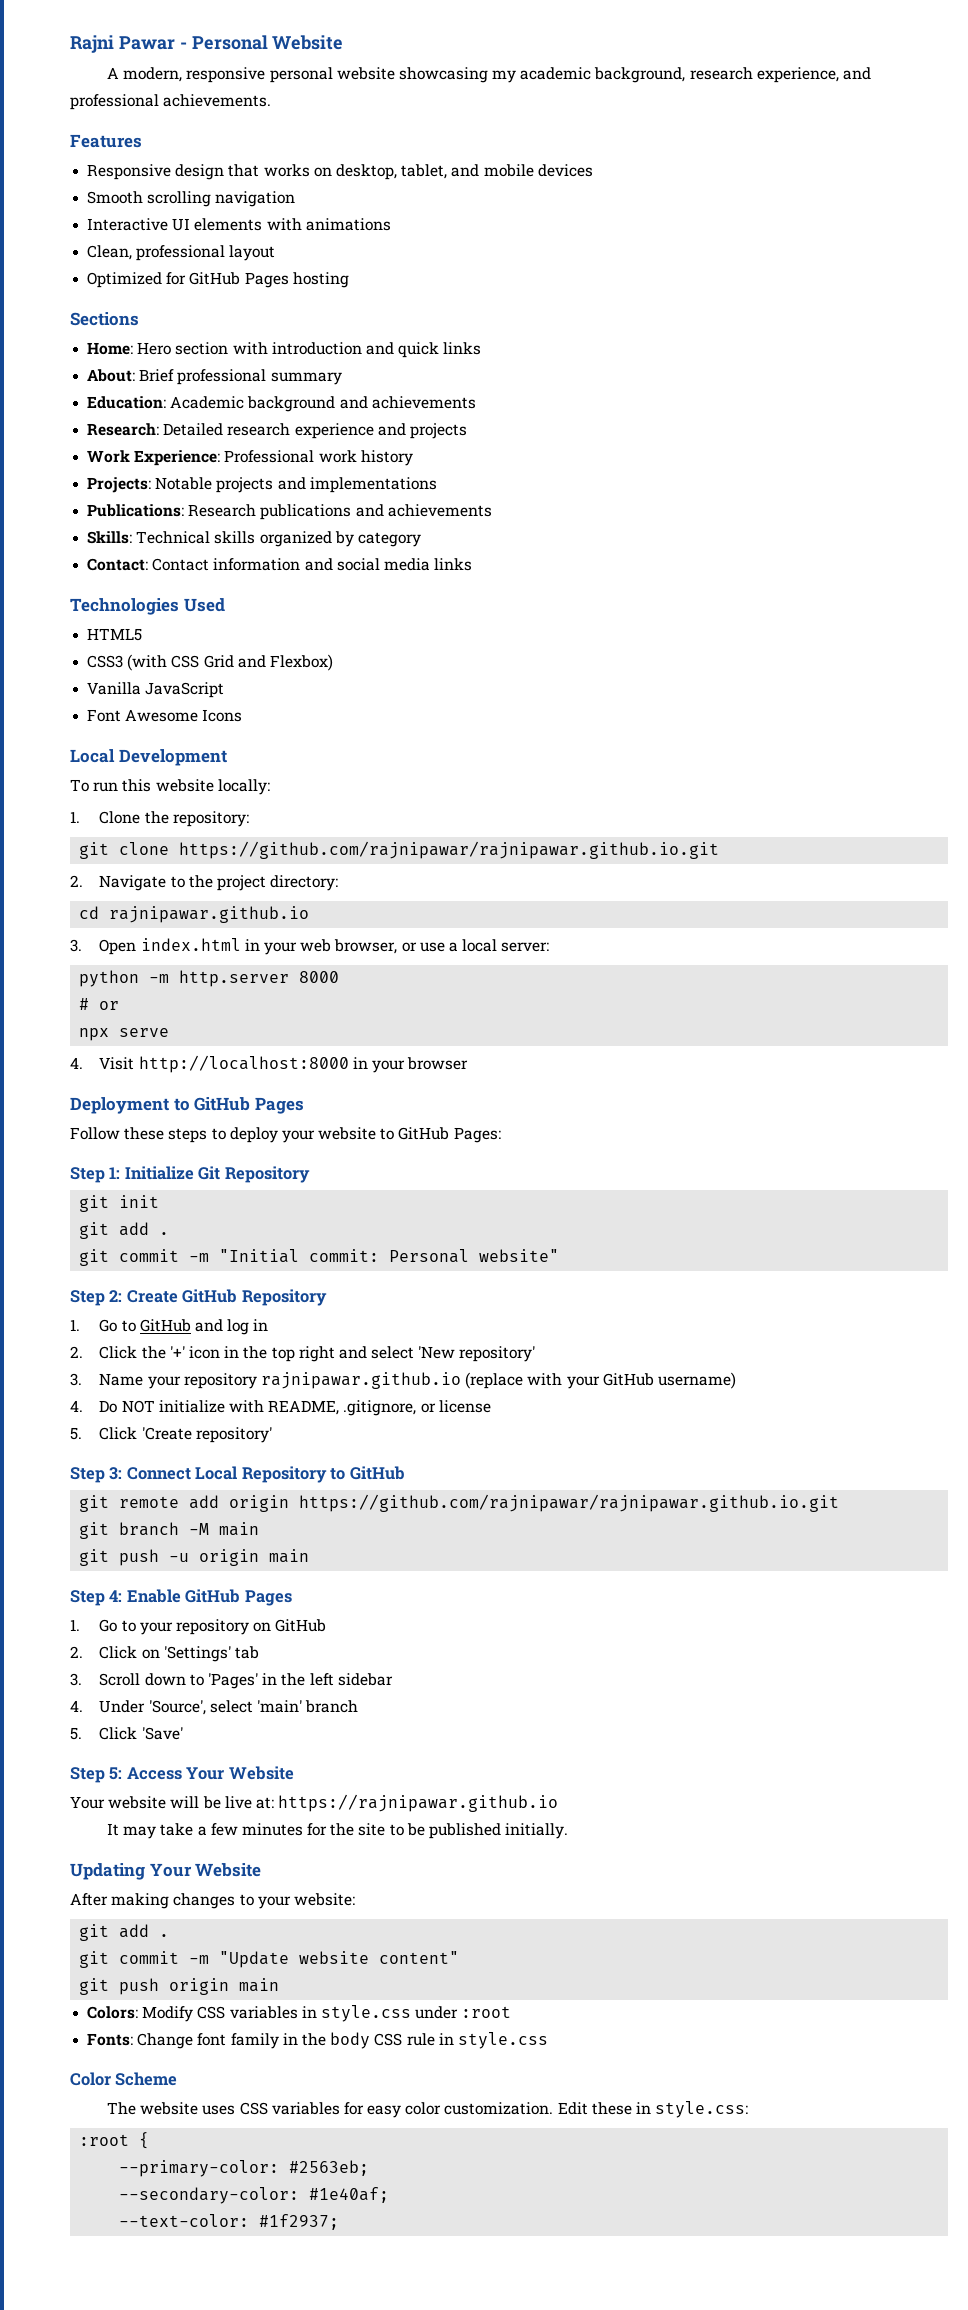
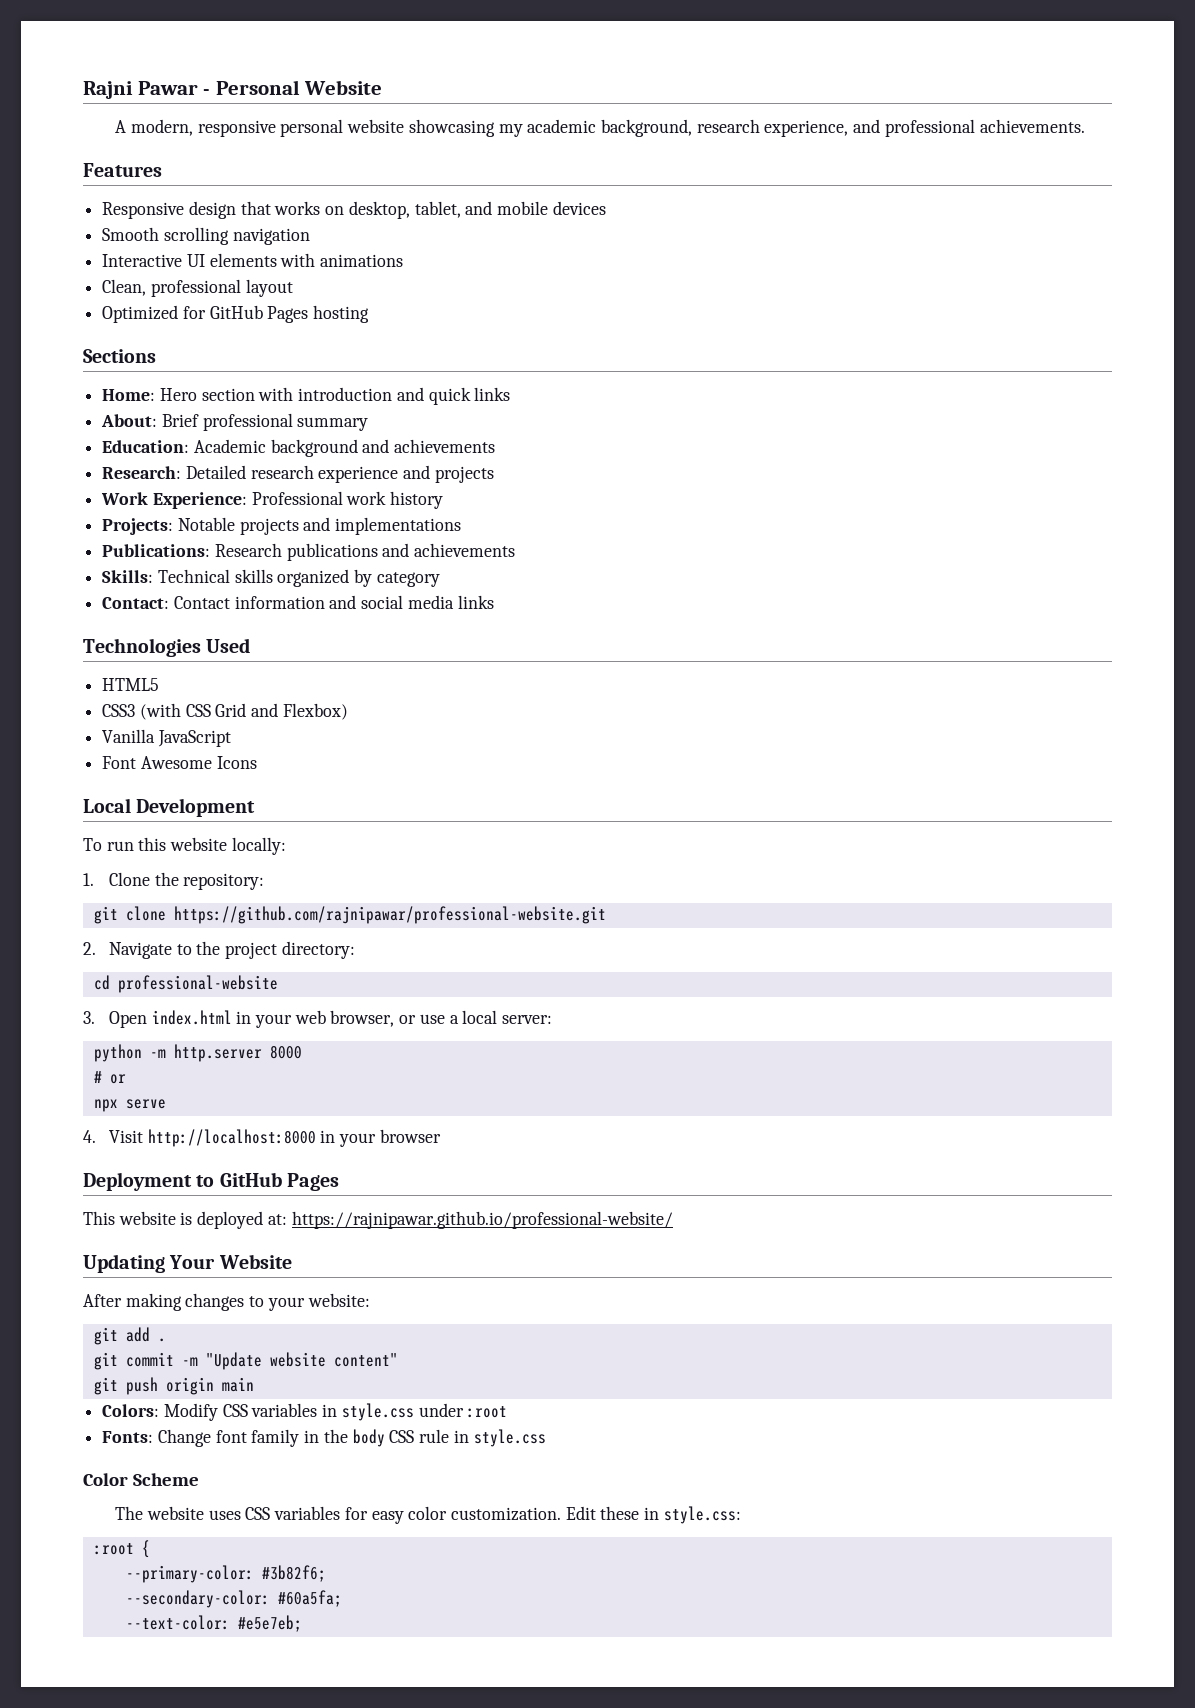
- git clone https://github.com/rajnipawar/rajnipawar.github.io.git
+ git clone https://github.com/rajnipawar/professional-website.git
- cd rajnipawar.github.io
+ cd professional-website
- Follow these steps to deploy your website to GitHub Pages:
- Step 1: Initialize Git Repository
- git init
- git add .
- git commit -m "Initial commit: Personal website"
- Step 2: Create GitHub Repository
- 1. Go to GitHub and log in
- 2. Click the '+' icon in the top right and select 'New repository'
- 3. Name your repository rajnipawar.github.io (replace with your GitHub username)
- 4. Do NOT initialize with README, .gitignore, or license
- 5. Click 'Create repository'
- Step 3: Connect Local Repository to GitHub
- git remote add origin https://github.com/rajnipawar/rajnipawar.github.io.git
- git branch -M main
- git push -u origin main
- Step 4: Enable GitHub Pages
- 1. Go to your repository on GitHub
- 2. Click on 'Settings' tab
- 3. Scroll down to 'Pages' in the left sidebar
- 4. Under 'Source', select 'main' branch
- 5. Click 'Save'
- Step 5: Access Your Website
- Your website will be live at: https://rajnipawar.github.io
- It may take a few minutes for the site to be published initially.
+ This website is deployed at: https://rajnipawar.github.io/professional-website/
- --primary-color: #2563eb;
+ --primary-color: #3b82f6;
- --secondary-color: #1e40af;
+ --secondary-color: #60a5fa;
- --text-color: #1f2937;
+ --text-color: #e5e7eb;

